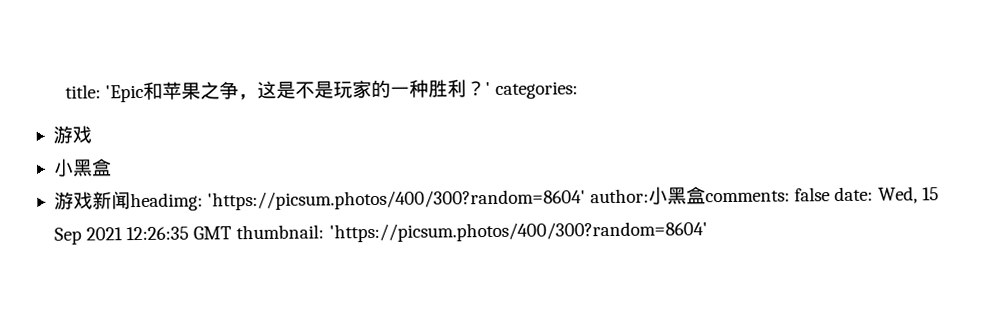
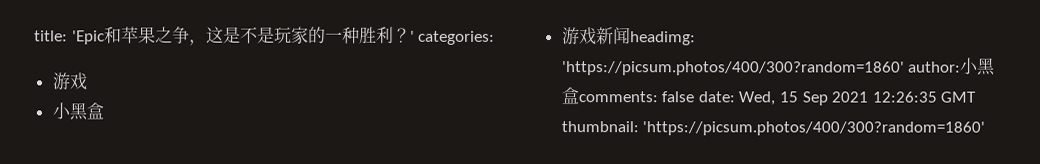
- 游戏新闻headimg: 'https://picsum.photos/400/300?random=8604' author:小黑盒comments: false date: Wed, 15 Sep 2021 12:26:35 GMT thumbnail: 'https://picsum.photos/400/300?random=8604'
+ 游戏新闻headimg: 'https://picsum.photos/400/300?random=1860' author:小黑盒comments: false date: Wed, 15 Sep 2021 12:26:35 GMT thumbnail: 'https://picsum.photos/400/300?random=1860'

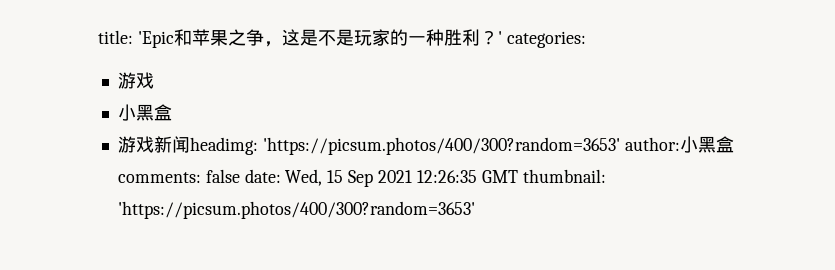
- 游戏新闻headimg: 'https://picsum.photos/400/300?random=1860' author:小黑盒comments: false date: Wed, 15 Sep 2021 12:26:35 GMT thumbnail: 'https://picsum.photos/400/300?random=1860'
+ 游戏新闻headimg: 'https://picsum.photos/400/300?random=3653' author:小黑盒comments: false date: Wed, 15 Sep 2021 12:26:35 GMT thumbnail: 'https://picsum.photos/400/300?random=3653'

